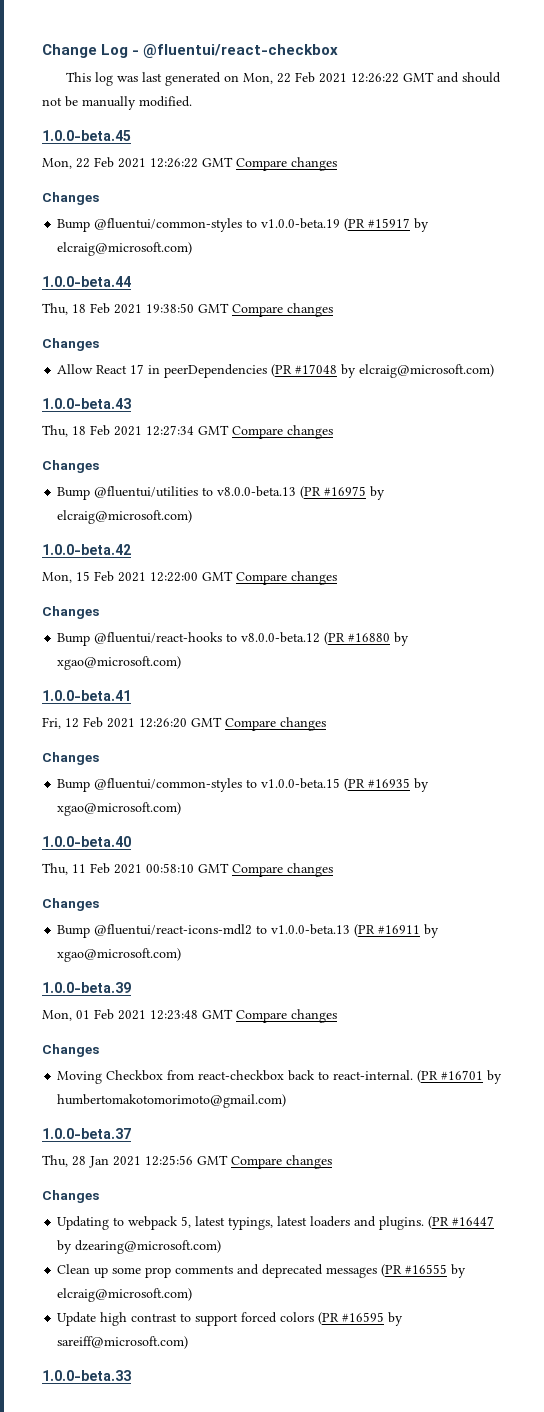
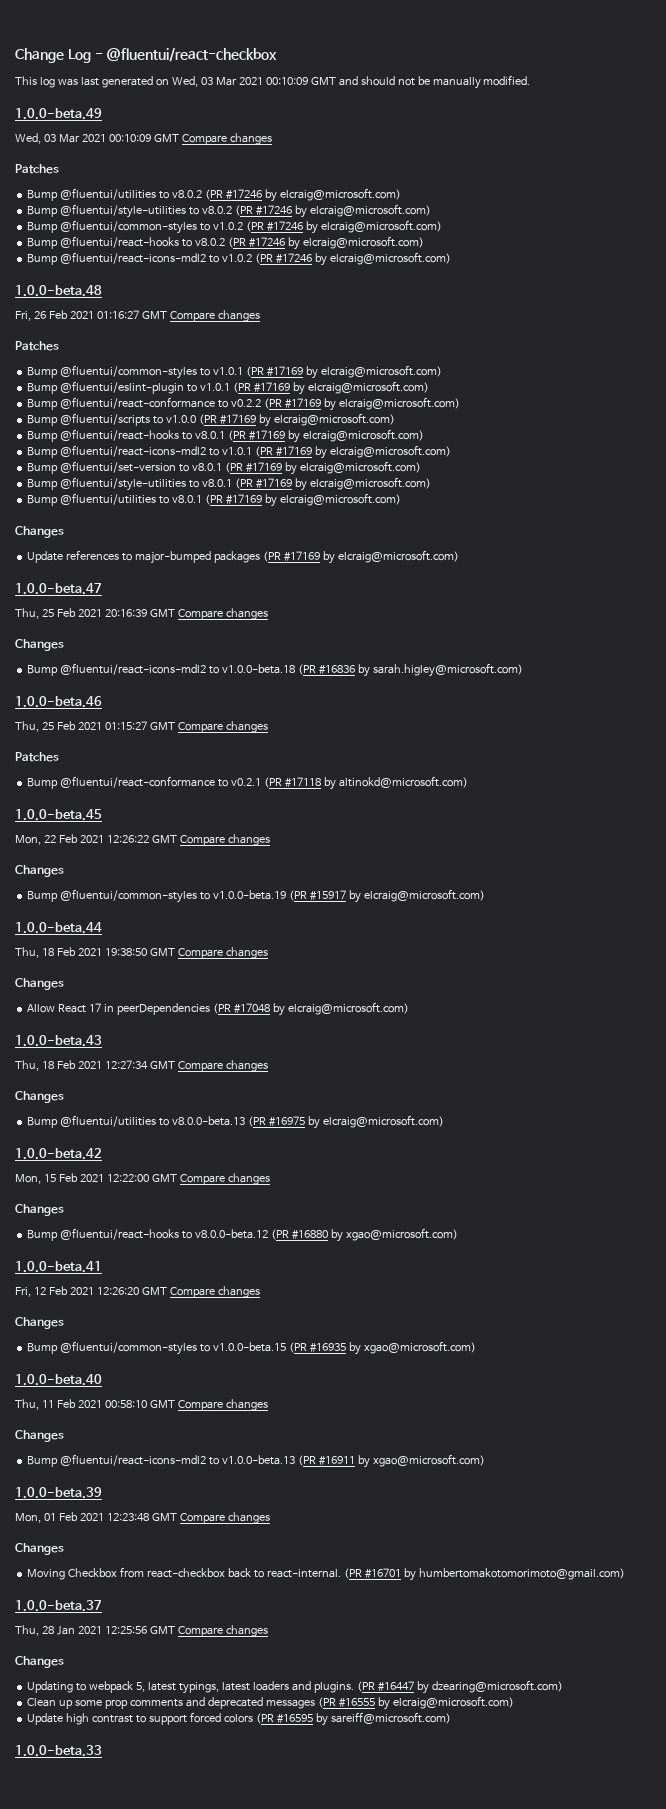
- This log was last generated on Mon, 22 Feb 2021 12:26:22 GMT and should not be manually modified.
+ This log was last generated on Wed, 03 Mar 2021 00:10:09 GMT and should not be manually modified.
+ 1.0.0-beta.49
+ Wed, 03 Mar 2021 00:10:09 GMT Compare changes
+ Patches
+ Bump @fluentui/utilities to v8.0.2 (PR #17246 by elcraig@microsoft.com)
+ Bump @fluentui/style-utilities to v8.0.2 (PR #17246 by elcraig@microsoft.com)
+ Bump @fluentui/common-styles to v1.0.2 (PR #17246 by elcraig@microsoft.com)
+ Bump @fluentui/react-hooks to v8.0.2 (PR #17246 by elcraig@microsoft.com)
+ Bump @fluentui/react-icons-mdl2 to v1.0.2 (PR #17246 by elcraig@microsoft.com)
+ 1.0.0-beta.48
+ Fri, 26 Feb 2021 01:16:27 GMT Compare changes
+ Patches
+ Bump @fluentui/common-styles to v1.0.1 (PR #17169 by elcraig@microsoft.com)
+ Bump @fluentui/eslint-plugin to v1.0.1 (PR #17169 by elcraig@microsoft.com)
+ Bump @fluentui/react-conformance to v0.2.2 (PR #17169 by elcraig@microsoft.com)
+ Bump @fluentui/scripts to v1.0.0 (PR #17169 by elcraig@microsoft.com)
+ Bump @fluentui/react-hooks to v8.0.1 (PR #17169 by elcraig@microsoft.com)
+ Bump @fluentui/react-icons-mdl2 to v1.0.1 (PR #17169 by elcraig@microsoft.com)
+ Bump @fluentui/set-version to v8.0.1 (PR #17169 by elcraig@microsoft.com)
+ Bump @fluentui/style-utilities to v8.0.1 (PR #17169 by elcraig@microsoft.com)
+ Bump @fluentui/utilities to v8.0.1 (PR #17169 by elcraig@microsoft.com)
+ Changes
+ Update references to major-bumped packages (PR #17169 by elcraig@microsoft.com)
+ 1.0.0-beta.47
+ Thu, 25 Feb 2021 20:16:39 GMT Compare changes
+ Changes
+ Bump @fluentui/react-icons-mdl2 to v1.0.0-beta.18 (PR #16836 by sarah.higley@microsoft.com)
+ 1.0.0-beta.46
+ Thu, 25 Feb 2021 01:15:27 GMT Compare changes
+ Patches
+ Bump @fluentui/react-conformance to v0.2.1 (PR #17118 by altinokd@microsoft.com)

